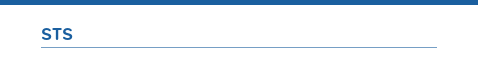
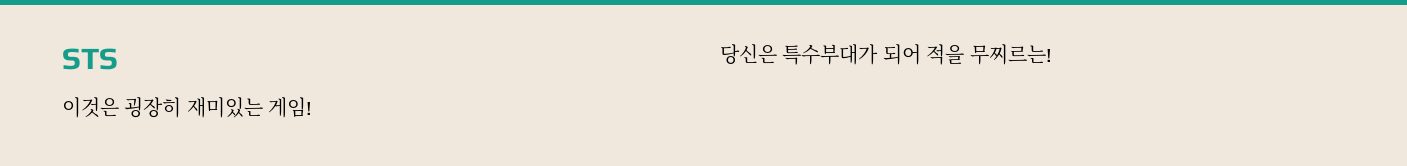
+ 이것은 굉장히 재미있는 게임!
+ 당신은 특수부대가 되어 적을 무찌르는!

